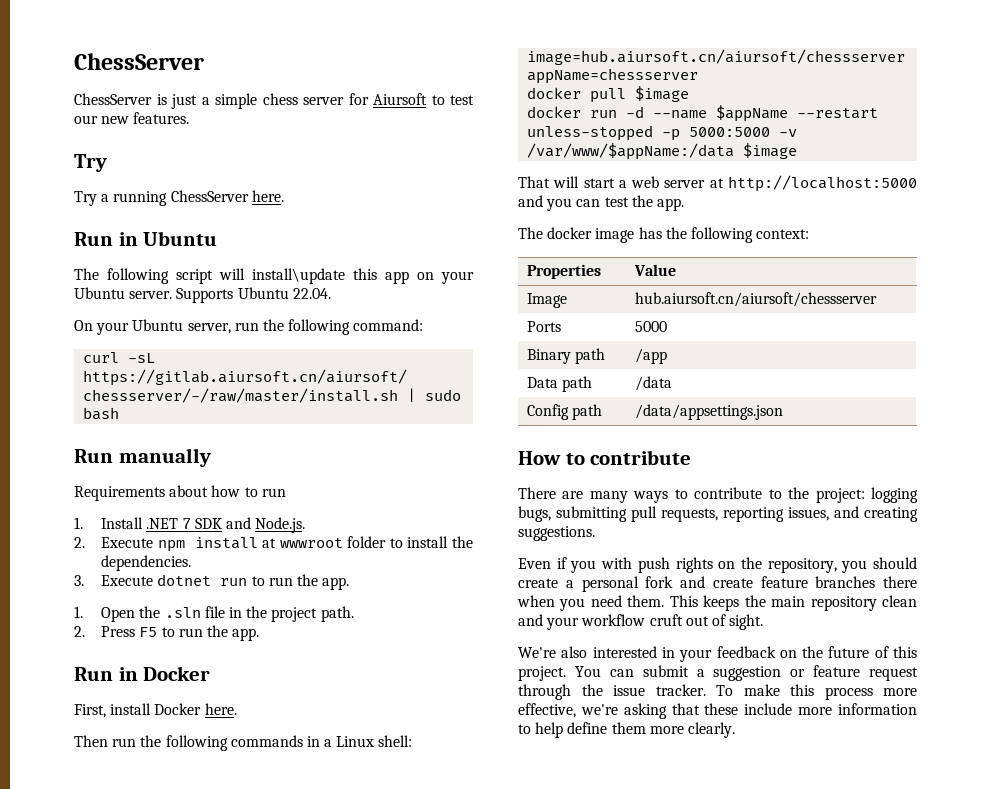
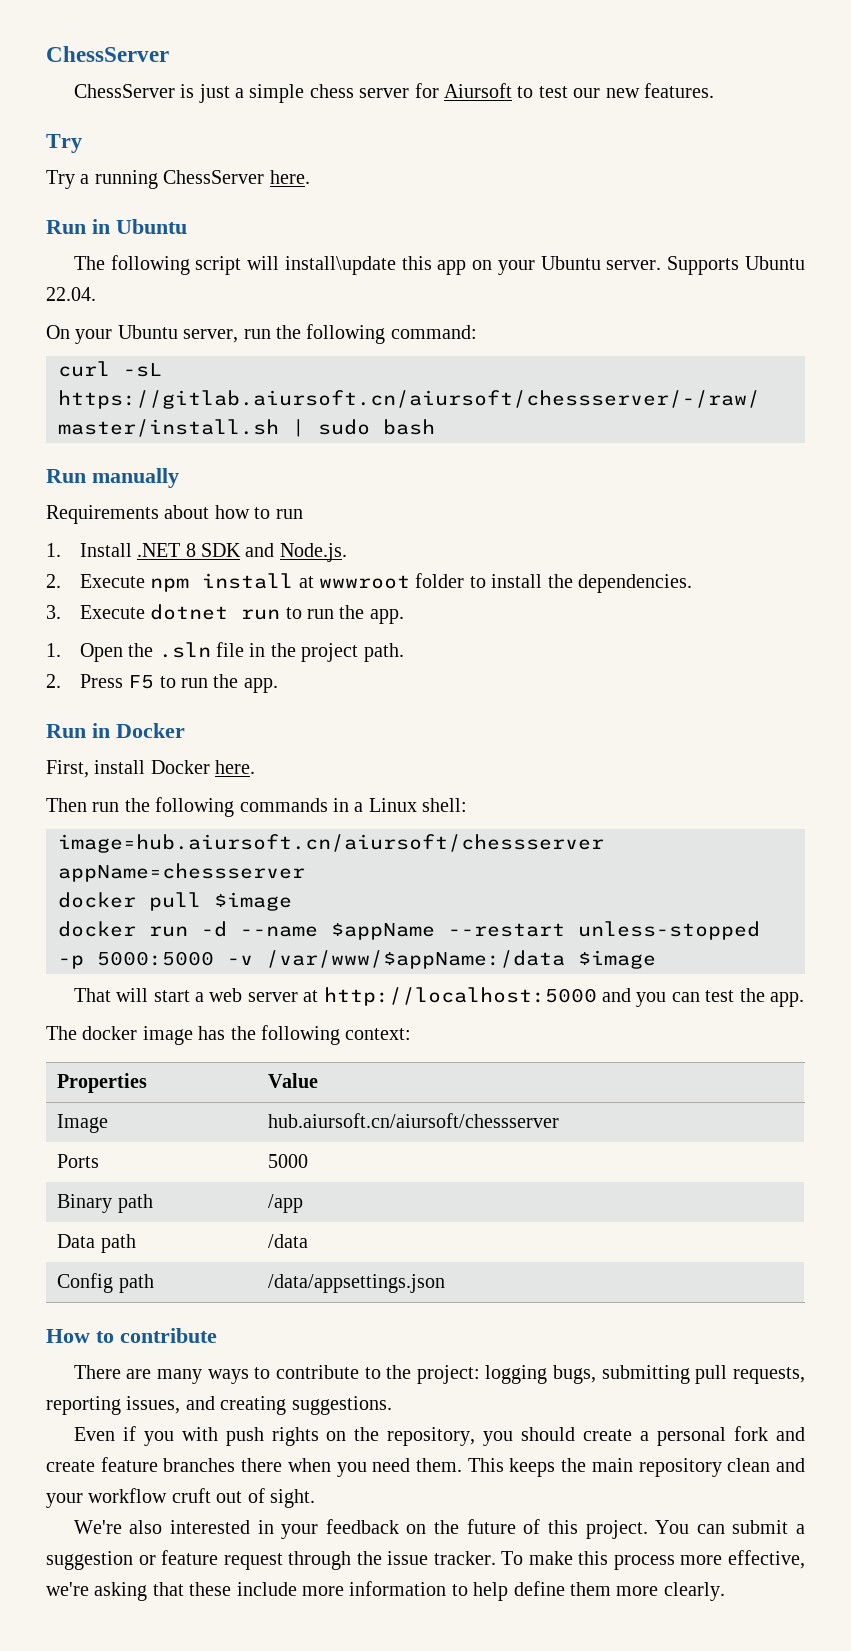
- 1. Install .NET 7 SDK and Node.js.
+ 1. Install .NET 8 SDK and Node.js.

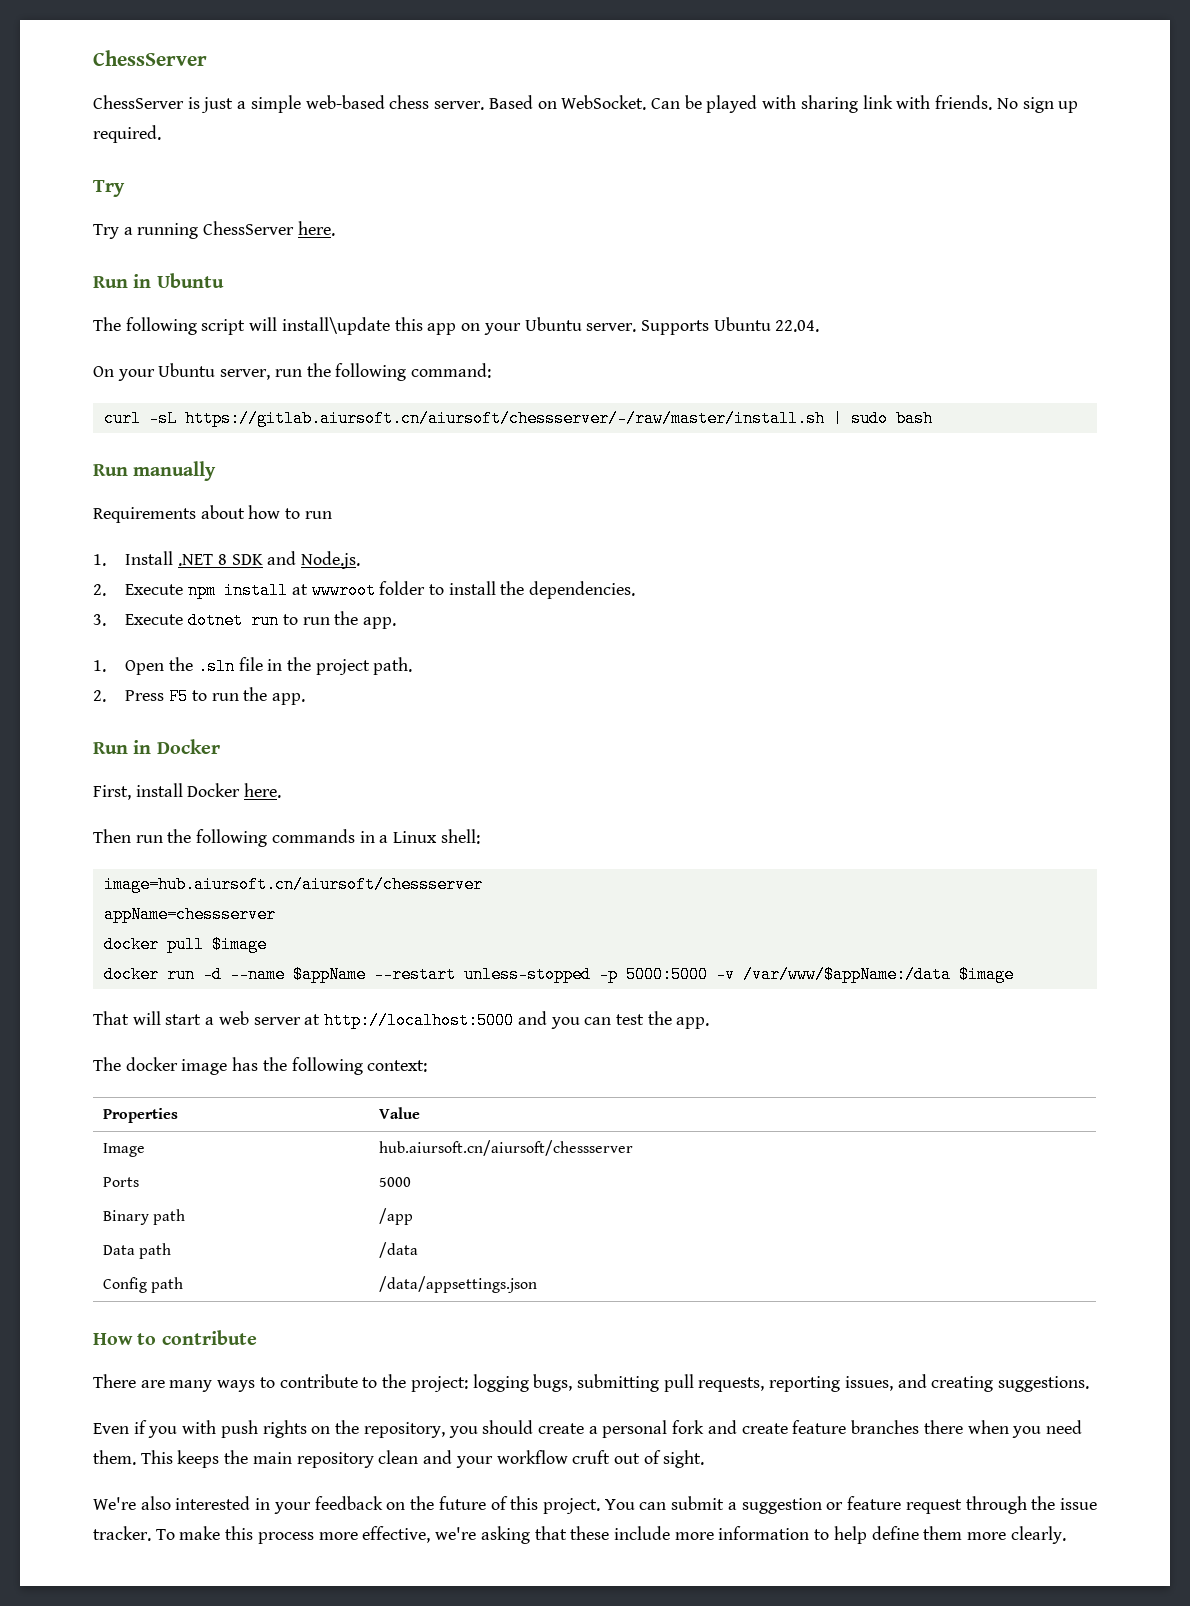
- ChessServer is just a simple chess server for Aiursoft to test our new features.
+ ChessServer is just a simple web-based chess server. Based on WebSocket. Can be played with sharing link with friends. No sign up required.

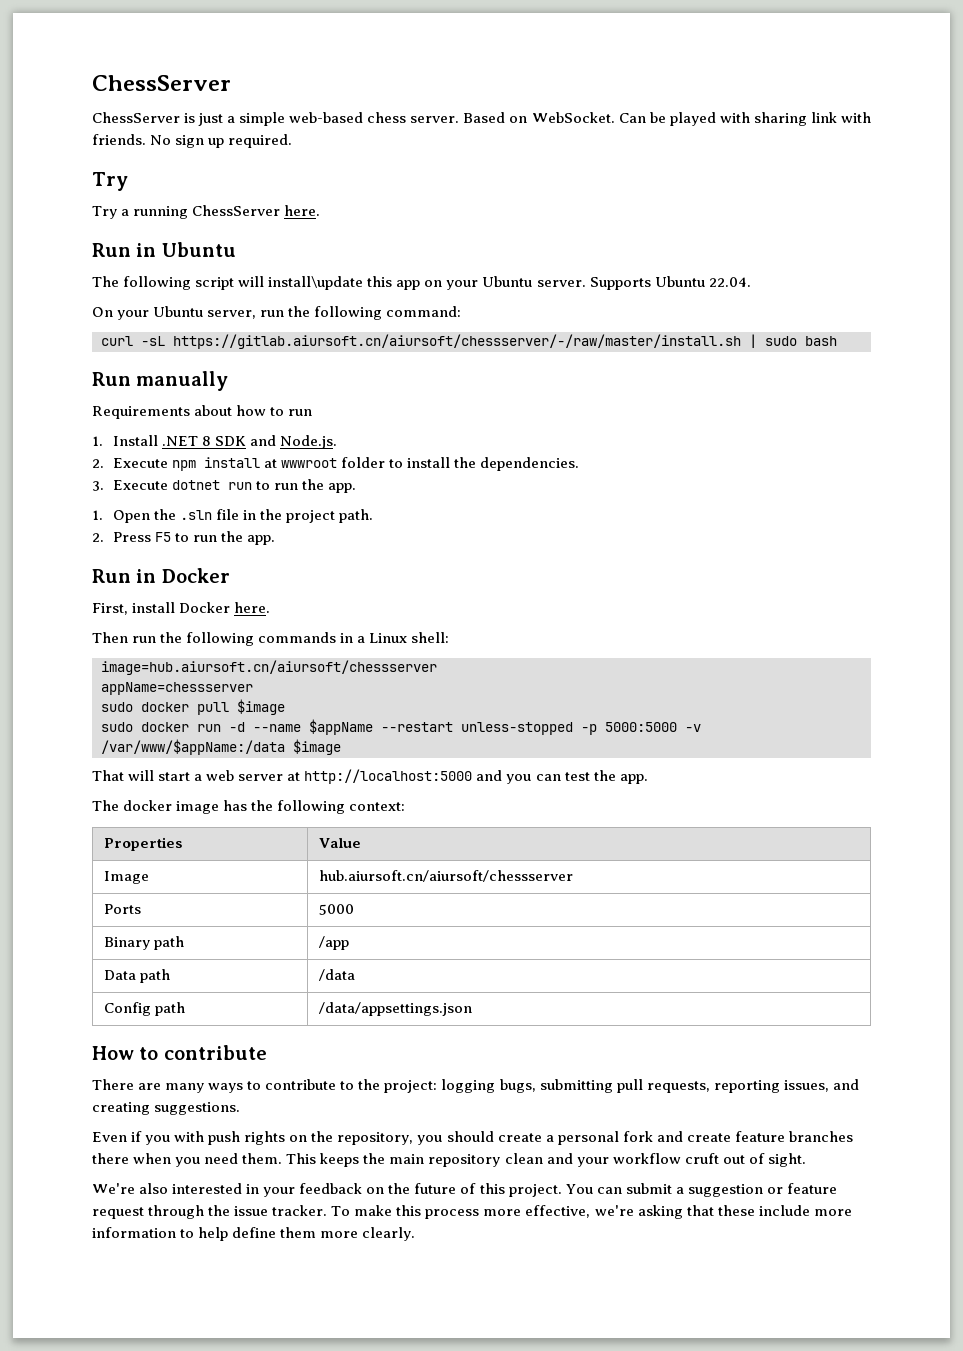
- docker pull $image
+ sudo docker pull $image
- docker run -d --name $appName --restart unless-stopped -p 5000:5000 -v /var/www/$appName:/data $image
+ sudo docker run -d --name $appName --restart unless-stopped -p 5000:5000 -v /var/www/$appName:/data $image

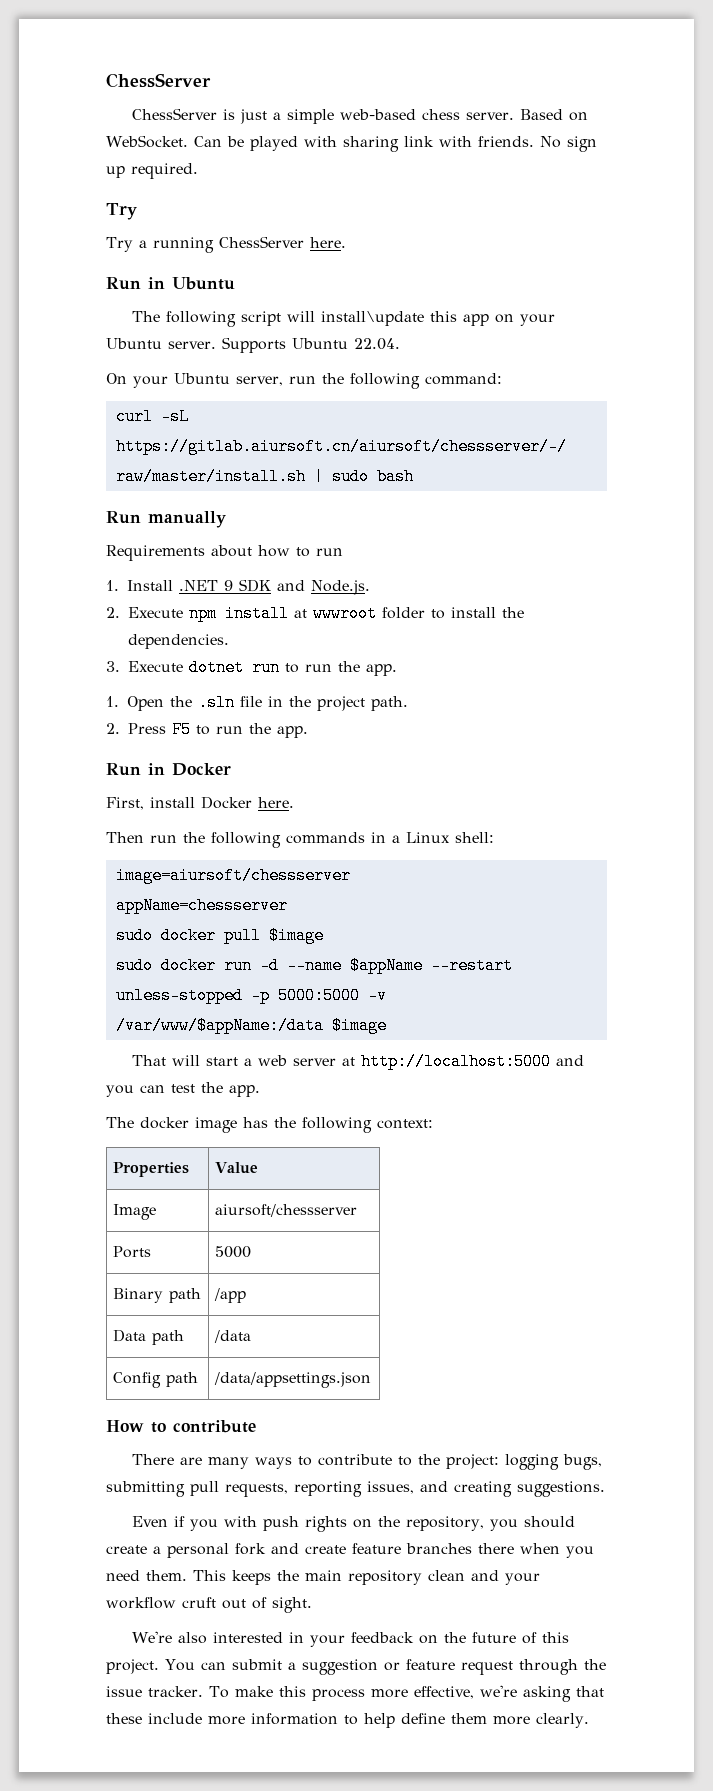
- 1. Install .NET 8 SDK and Node.js.
+ 1. Install .NET 9 SDK and Node.js.
- image=hub.aiursoft.cn/aiursoft/chessserver
+ image=aiursoft/chessserver
- Image | hub.aiursoft.cn/aiursoft/chessserver
+ Image | aiursoft/chessserver

